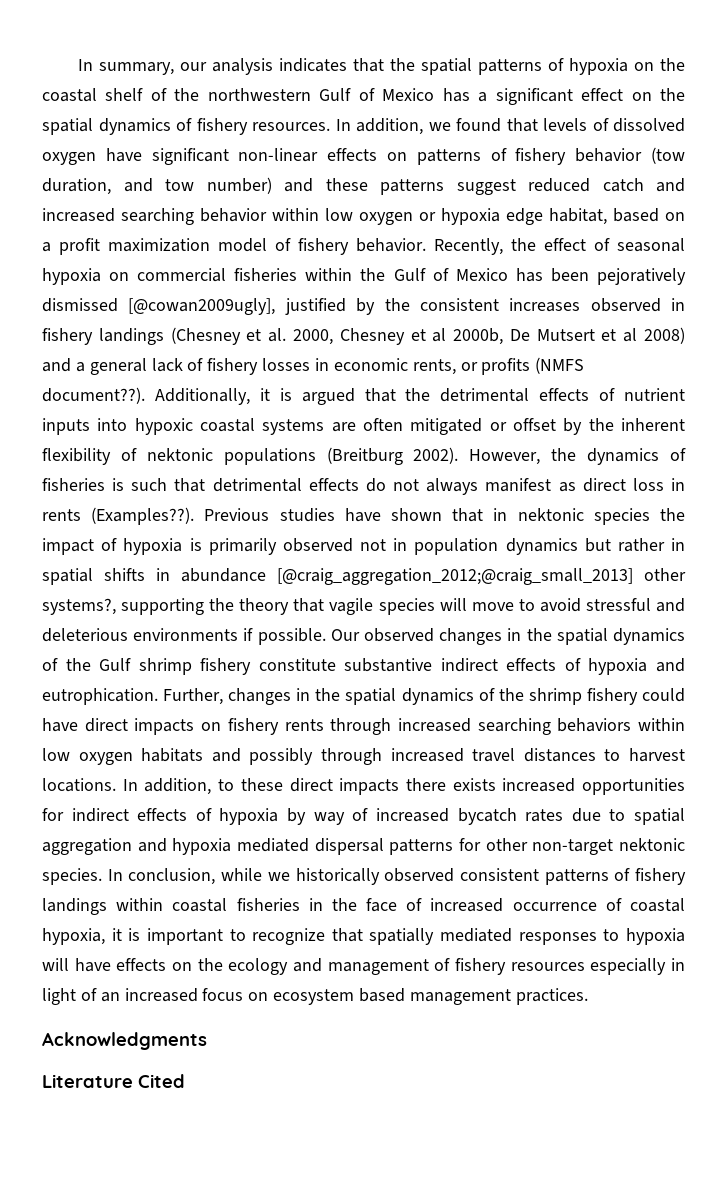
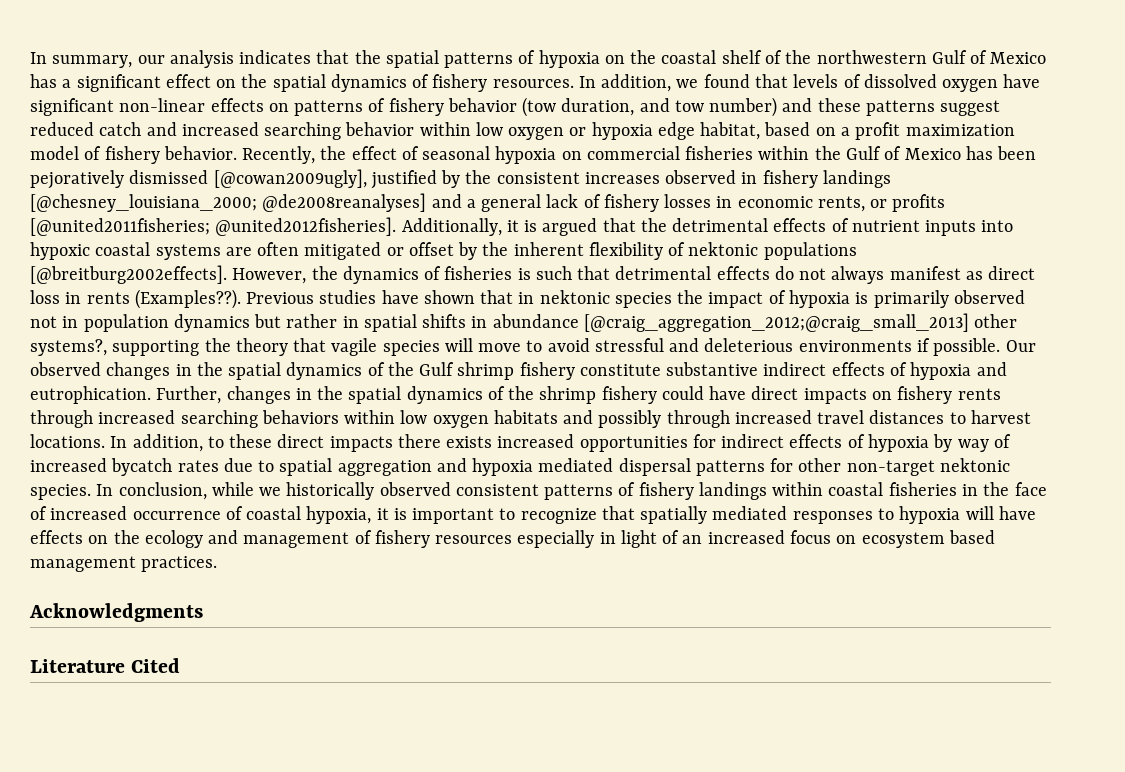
- Recently, the effect of seasonal hypoxia on commercial fisheries within the Gulf of Mexico has been pejoratively dismissed [@cowan2009ugly], justified by the consistent increases observed in fishery landings (Chesney et al. 2000, Chesney et al 2000b, De Mutsert et al 2008) and a general lack of fishery losses in economic rents, or profits (NMFS document??).
+ Recently, the effect of seasonal hypoxia on commercial fisheries within the Gulf of Mexico has been pejoratively dismissed [@cowan2009ugly], justified by the consistent increases observed in fishery landings [@chesney_louisiana_2000; @de2008reanalyses] and a general lack of fishery losses in economic rents, or profits [@united2011fisheries; @united2012fisheries].
- Additionally, it is argued that the detrimental effects of nutrient inputs into hypoxic coastal systems are often mitigated or offset by the inherent flexibility of nektonic populations (Breitburg 2002).
+ Additionally, it is argued that the detrimental effects of nutrient inputs into hypoxic coastal systems are often mitigated or offset by the inherent flexibility of nektonic populations [@breitburg2002effects].

